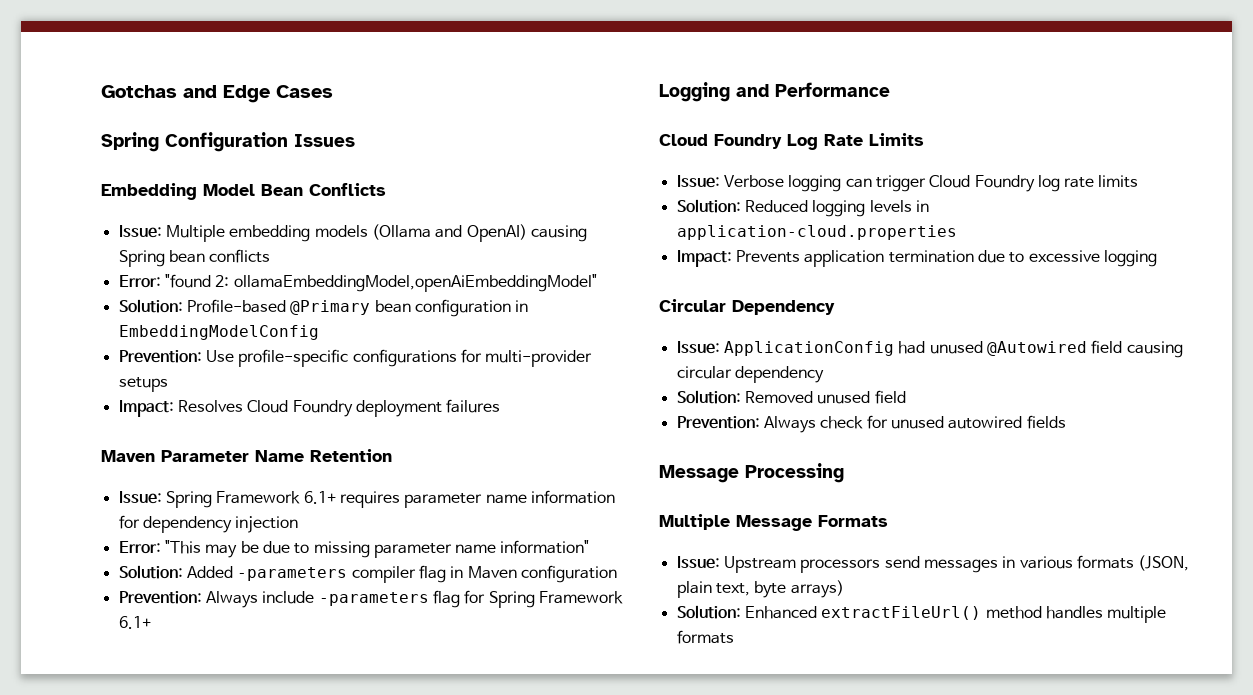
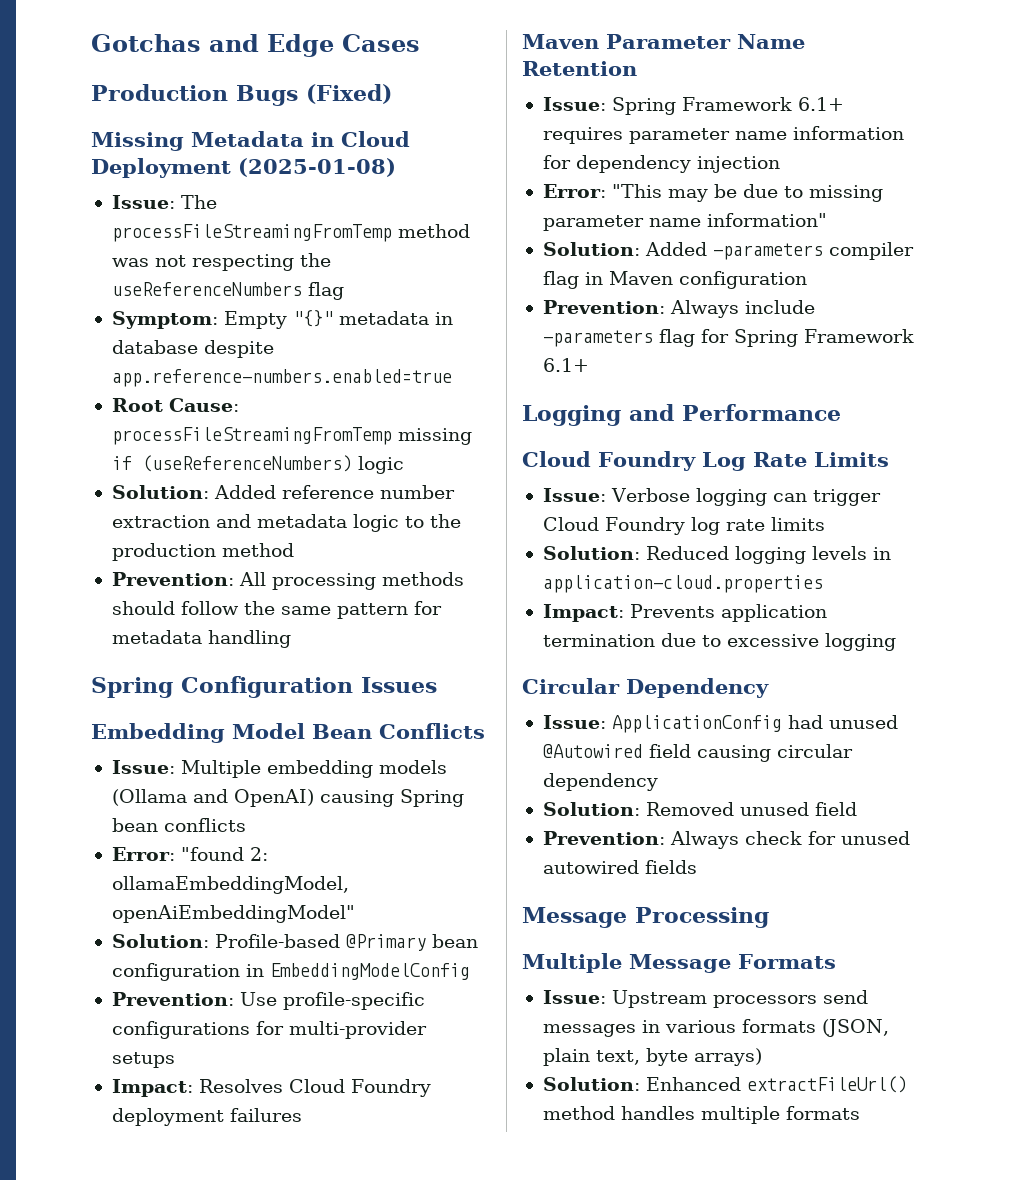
+ Production Bugs (Fixed)
+ Missing Metadata in Cloud Deployment (2025-01-08)
+ Issue: The processFileStreamingFromTemp method was not respecting the useReferenceNumbers flag
+ Symptom: Empty "{}" metadata in database despite app.reference-numbers.enabled=true
+ Root Cause: processFileStreamingFromTemp missing if (useReferenceNumbers) logic
+ Solution: Added reference number extraction and metadata logic to the production method
+ Prevention: All processing methods should follow the same pattern for metadata handling

